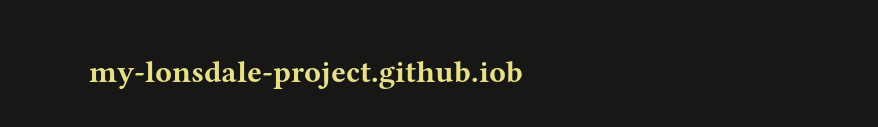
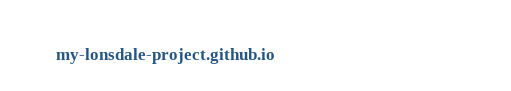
- my-lonsdale-project.github.iob
+ my-lonsdale-project.github.io

